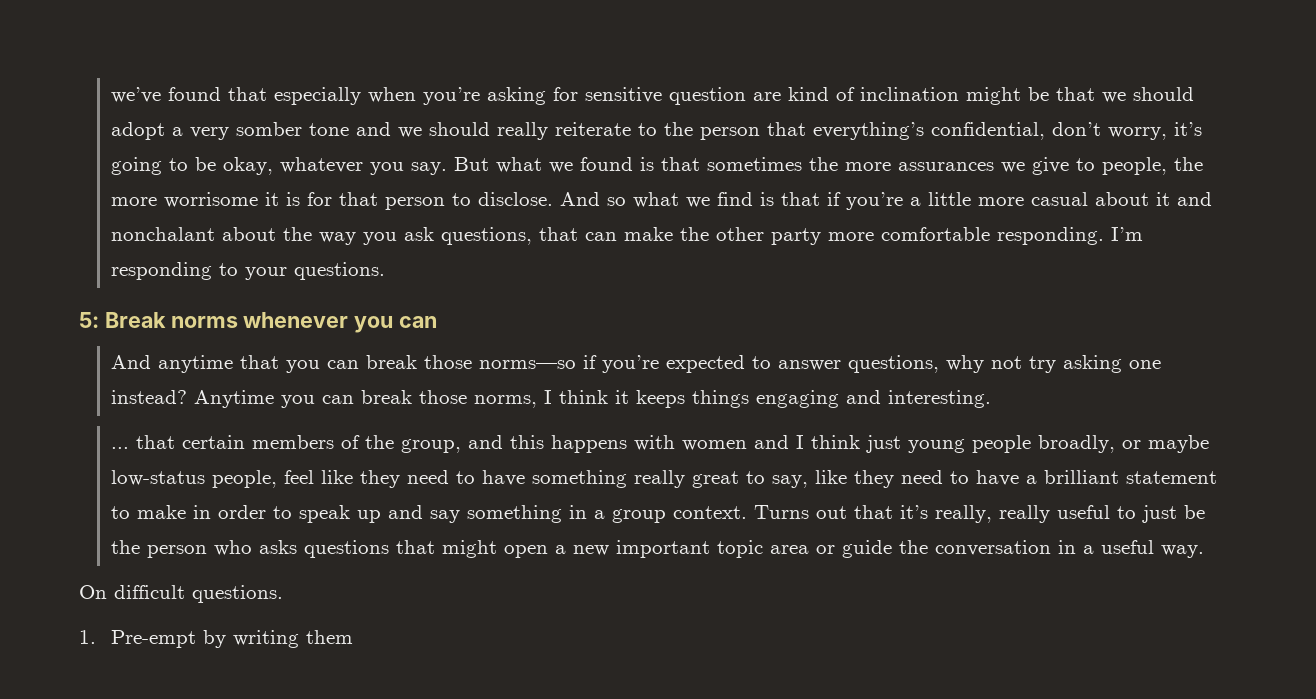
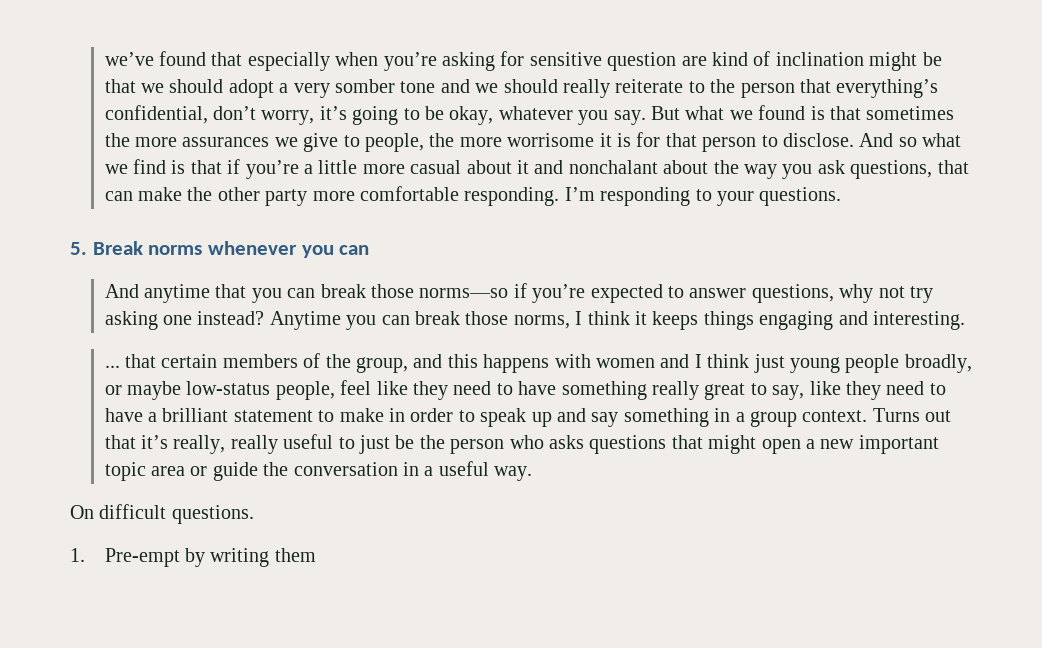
- 5: Break norms whenever you can
+ 5. Break norms whenever you can

